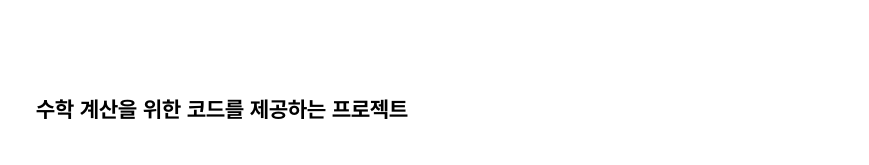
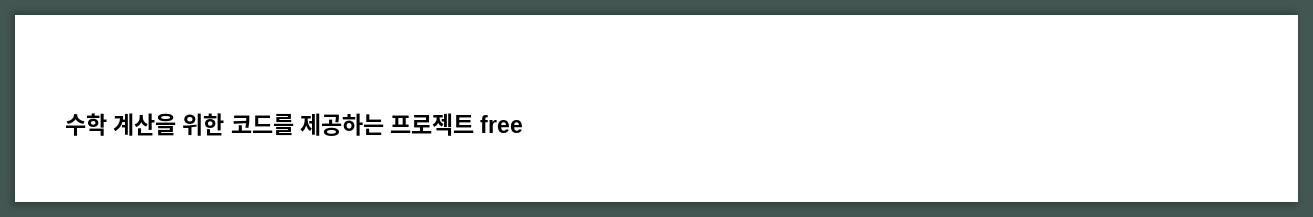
- 수학 계산을 위한 코드를 제공하는 프로젝트
+ 수학 계산을 위한 코드를 제공하는 프로젝트 free

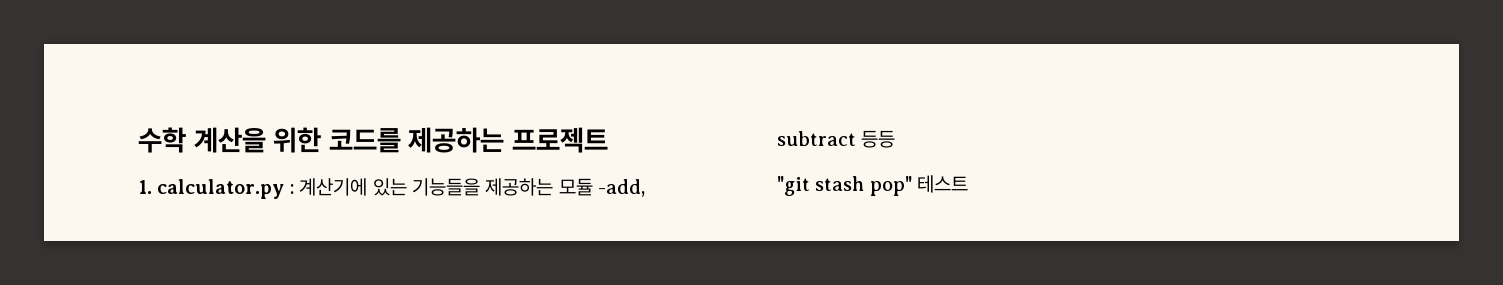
- 수학 계산을 위한 코드를 제공하는 프로젝트 free
+ 수학 계산을 위한 코드를 제공하는 프로젝트
+ 1. calculator.py : 계산기에 있는 기능들을 제공하는 모듈 -add, subtract 등등
+ "git stash pop" 테스트

